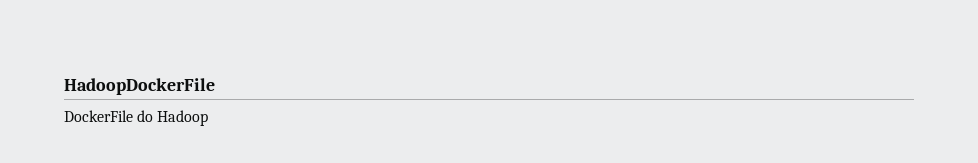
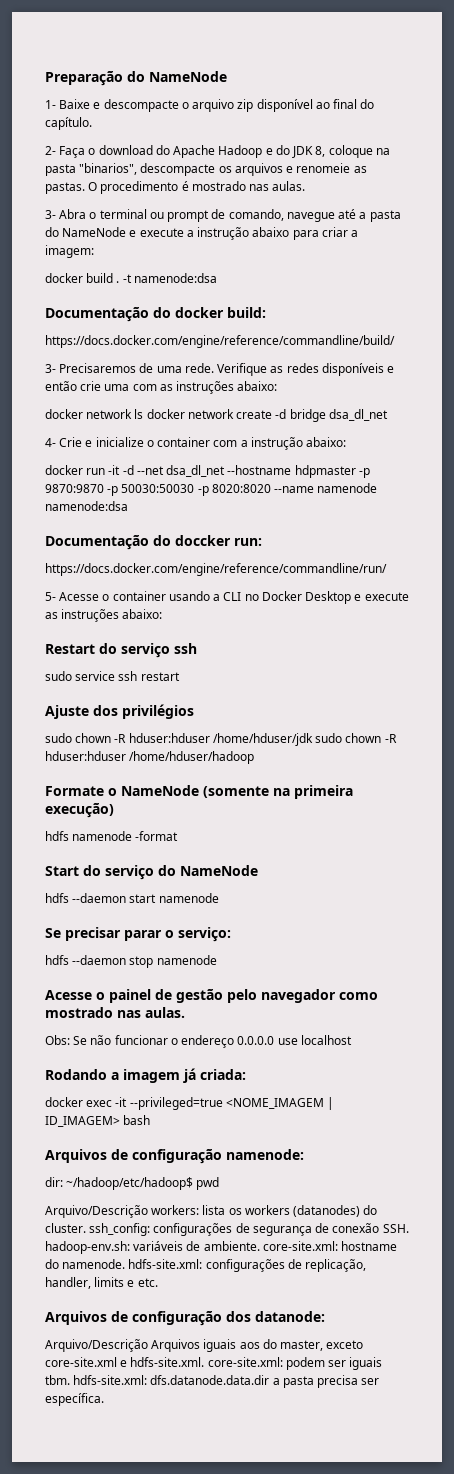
- HadoopDockerFile
- DockerFile do Hadoop
+ Preparação do NameNode
+ 1- Baixe e descompacte o arquivo zip disponível ao final do capítulo.
+ 2- Faça o download do Apache Hadoop e do JDK 8, coloque na pasta "binarios", descompacte os arquivos e renomeie as pastas. O procedimento é mostrado nas aulas.
+ 3- Abra o terminal ou prompt de comando, navegue até a pasta do NameNode e execute a instrução abaixo para criar a imagem:
+ docker build . -t namenode:dsa
+ Documentação do docker build:
+ https://docs.docker.com/engine/reference/commandline/build/
+ 3- Precisaremos de uma rede. Verifique as redes disponíveis e então crie uma com as instruções abaixo:
+ docker network ls docker network create -d bridge dsa_dl_net
+ 4- Crie e inicialize o container com a instrução abaixo:
+ docker run -it -d --net dsa_dl_net --hostname hdpmaster -p 9870:9870 -p 50030:50030 -p 8020:8020 --name namenode namenode:dsa
+ Documentação do doccker run:
+ https://docs.docker.com/engine/reference/commandline/run/
+ 5- Acesse o container usando a CLI no Docker Desktop e execute as instruções abaixo:
+ Restart do serviço ssh
+ sudo service ssh restart
+ Ajuste dos privilégios
+ sudo chown -R hduser:hduser /home/hduser/jdk sudo chown -R hduser:hduser /home/hduser/hadoop
+ Formate o NameNode (somente na primeira execução)
+ hdfs namenode -format
+ Start do serviço do NameNode
+ hdfs --daemon start namenode
+ Se precisar parar o serviço:
+ hdfs --daemon stop namenode
+ Acesse o painel de gestão pelo navegador como mostrado nas aulas.
+ Obs: Se não funcionar o endereço 0.0.0.0 use localhost
+ Rodando a imagem já criada:
+ docker exec -it --privileged=true <NOME_IMAGEM | ID_IMAGEM> bash
+ Arquivos de configuração namenode:
+ dir: ~/hadoop/etc/hadoop$ pwd
+ Arquivo/Descrição workers: lista os workers (datanodes) do cluster. ssh_config: configurações de segurança de conexão SSH. hadoop-env.sh: variáveis de ambiente. core-site.xml: hostname do namenode. hdfs-site.xml: configurações de replicação, handler, limits e etc.
+ Arquivos de configuração dos datanode:
+ Arquivo/Descrição Arquivos iguais aos do master, exceto core-site.xml e hdfs-site.xml. core-site.xml: podem ser iguais tbm. hdfs-site.xml: dfs.datanode.data.dir a pasta precisa ser específica.

